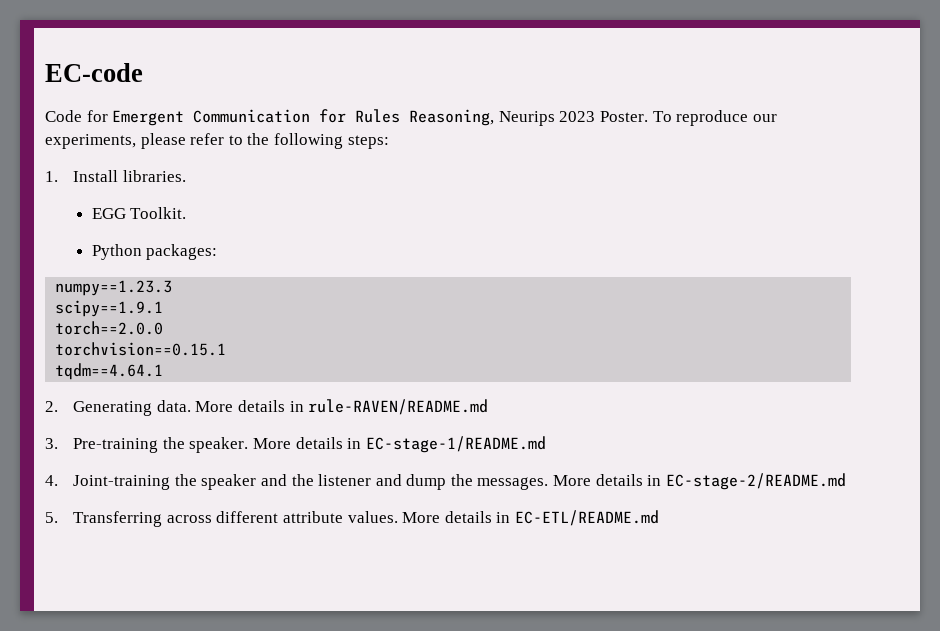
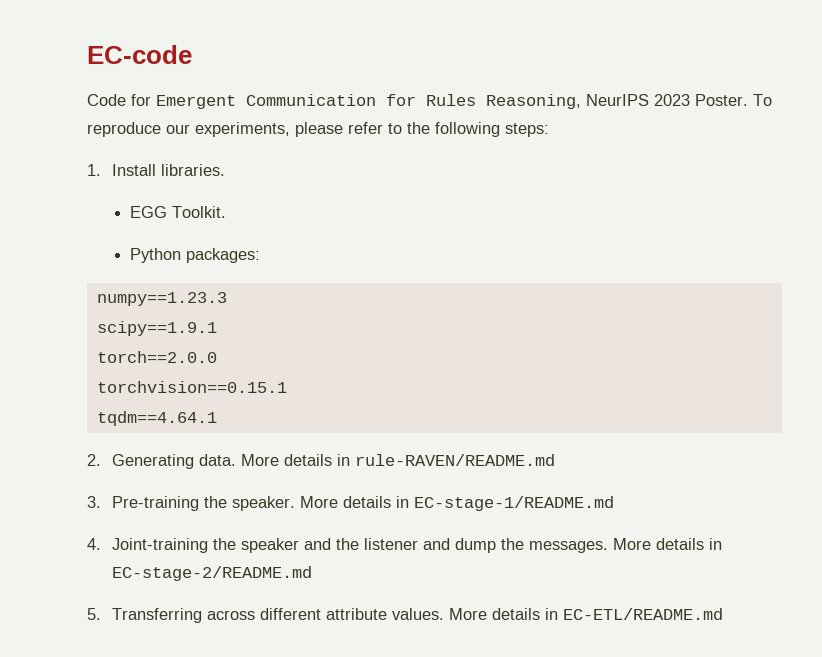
- Code for Emergent Communication for Rules Reasoning, Neurips 2023 Poster.
+ Code for Emergent Communication for Rules Reasoning, NeurIPS 2023 Poster.

